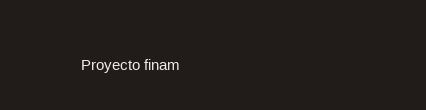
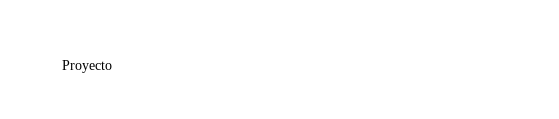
- Proyecto finam
+ Proyecto

